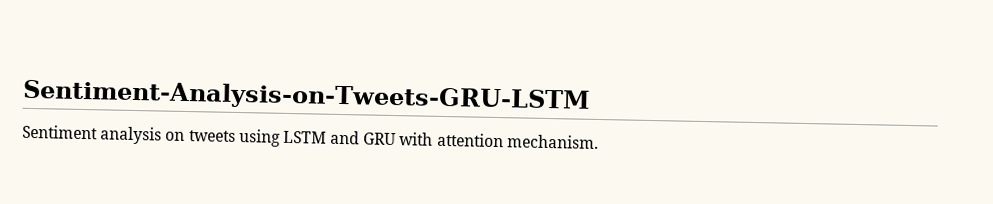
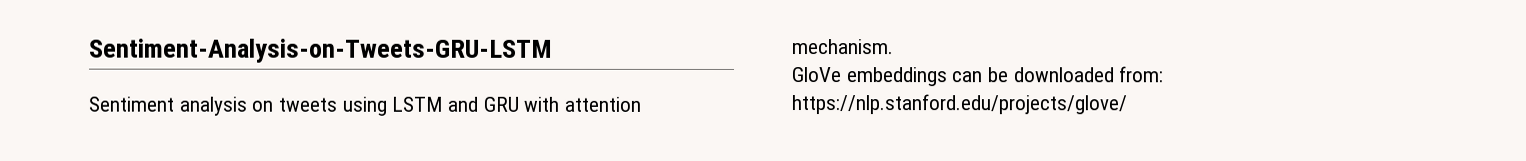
+ GloVe embeddings can be downloaded from: https://nlp.stanford.edu/projects/glove/

